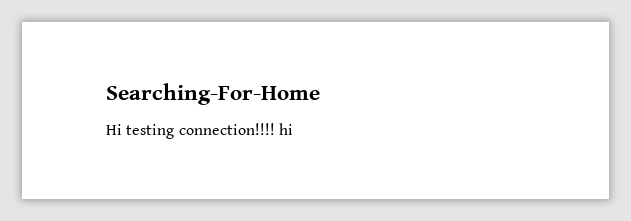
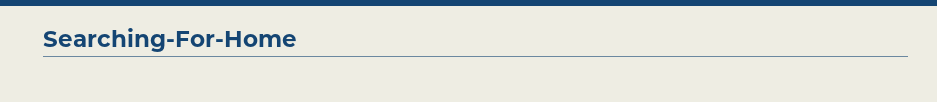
- Hi testing connection!!!! hi

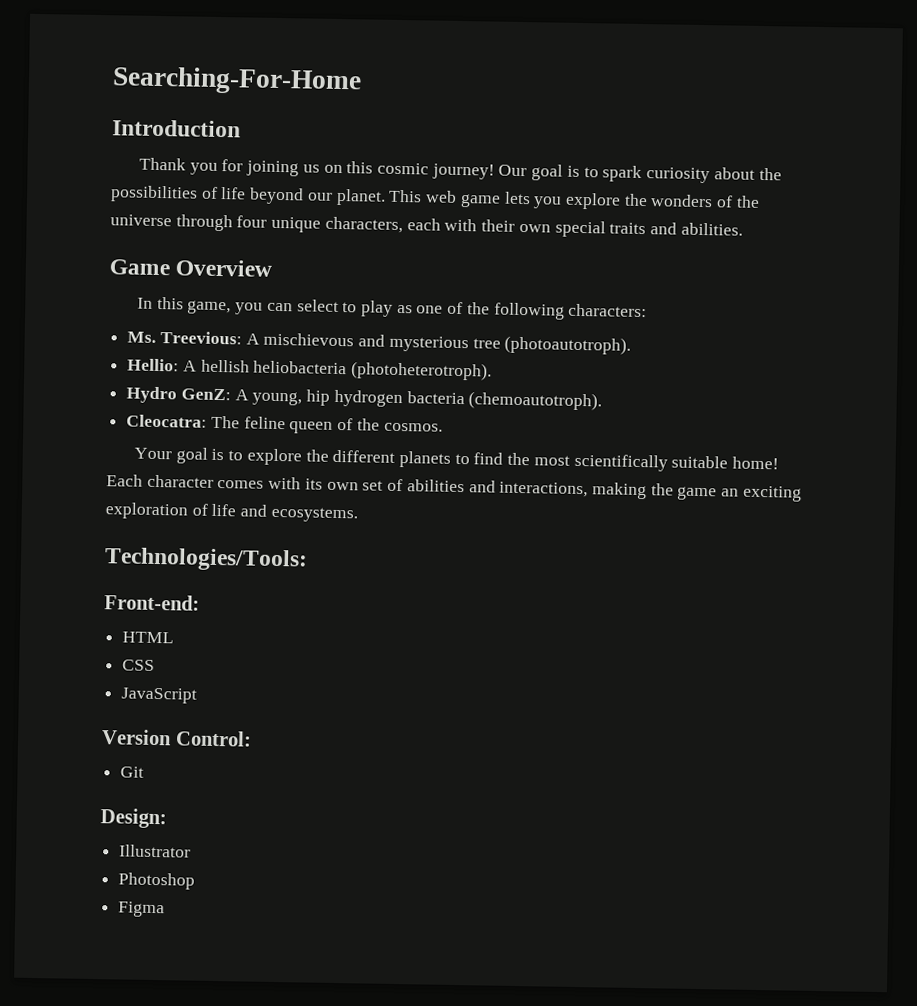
+ Introduction
+ Thank you for joining us on this cosmic journey! Our goal is to spark curiosity about the possibilities of life beyond our planet. This web game lets you explore the wonders of the universe through four unique characters, each with their own special traits and abilities.
+ Game Overview
+ In this game, you can select to play as one of the following characters:
+ Ms. Treevious: A mischievous and mysterious tree (photoautotroph).
+ Hellio: A hellish heliobacteria (photoheterotroph).
+ Hydro GenZ: A young, hip hydrogen bacteria (chemoautotroph).
+ Cleocatra: The feline queen of the cosmos.
+ Your goal is to explore the different planets to find the most scientifically suitable home! Each character comes with its own set of abilities and interactions, making the game an exciting exploration of life and ecosystems.
+ Technologies/Tools:
+ Front-end:
+ HTML
+ CSS
+ JavaScript
+ Version Control:
+ Git
+ Design:
+ Illustrator
+ Photoshop
+ Figma

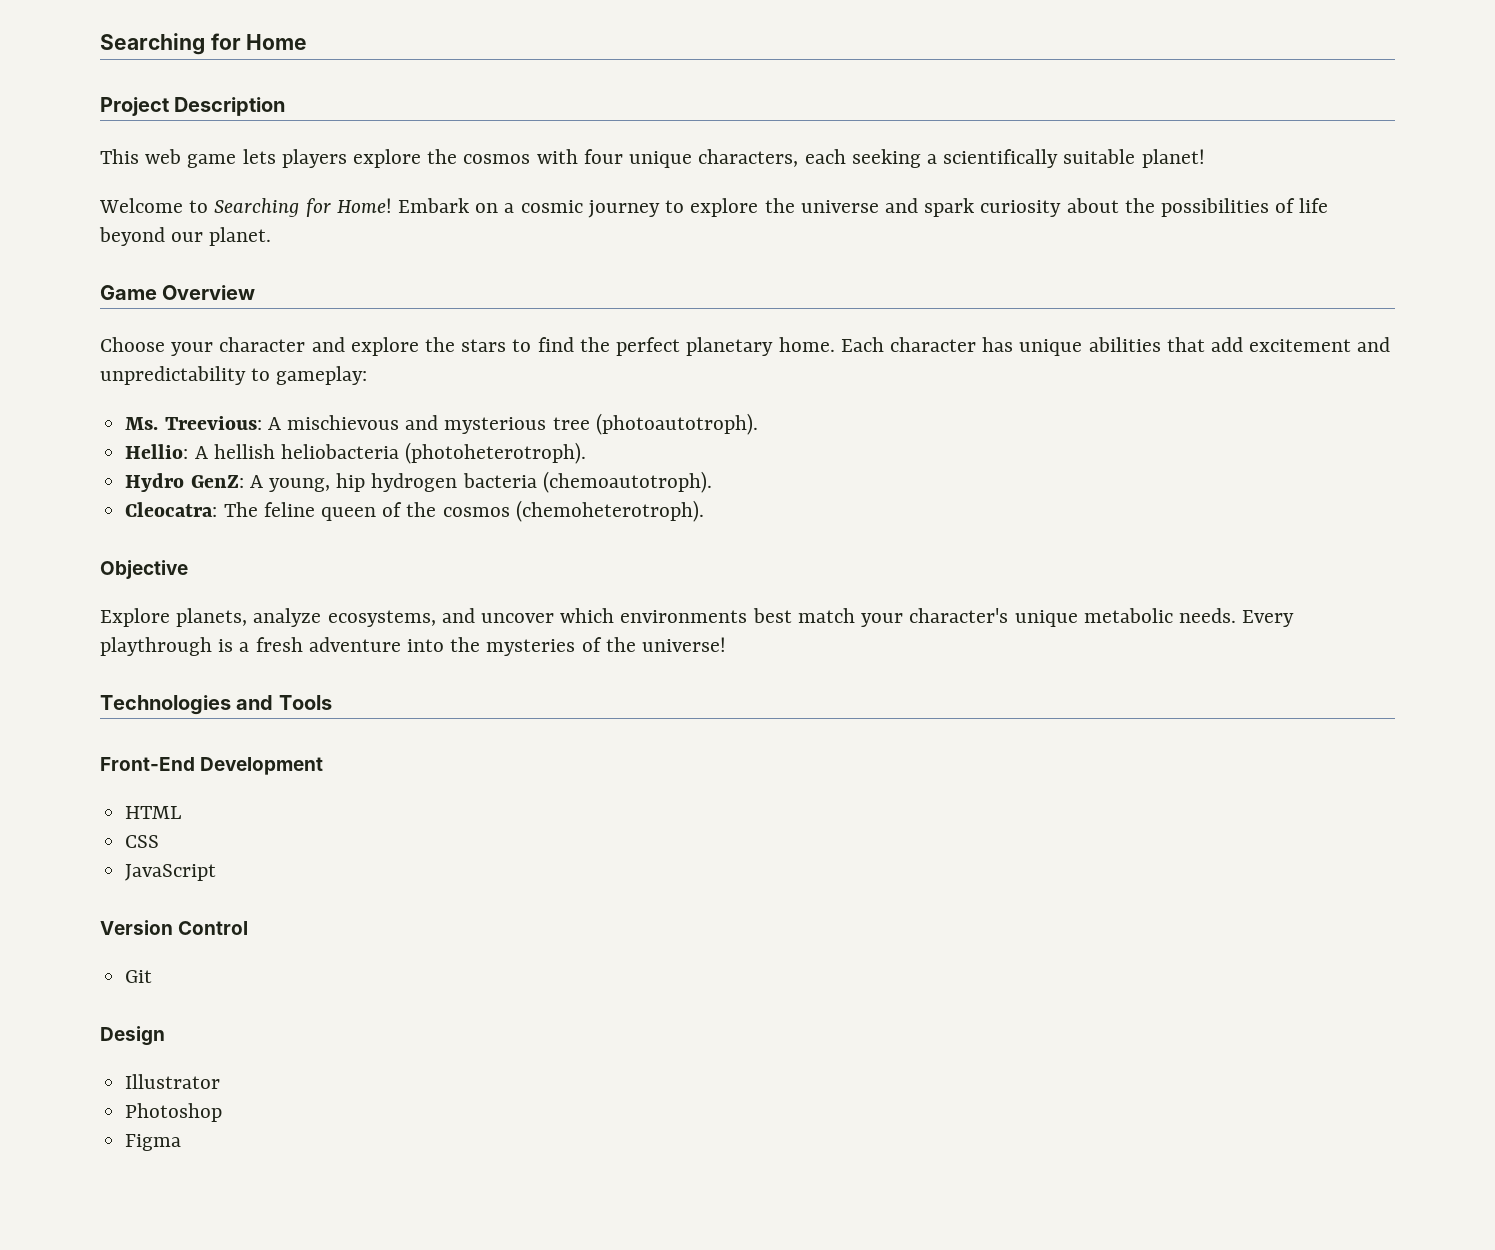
- Searching-For-Home
- Introduction
- Thank you for joining us on this cosmic journey! Our goal is to spark curiosity about the possibilities of life beyond our planet. This web game lets you explore the wonders of the universe through four unique characters, each with their own special traits and abilities.
+ Searching for Home
+ Project Description
+ This web game lets players explore the cosmos with four unique characters, each seeking a scientifically suitable planet!
+ Welcome to Searching for Home! Embark on a cosmic journey to explore the universe and spark curiosity about the possibilities of life beyond our planet.
  Game Overview
- In this game, you can select to play as one of the following characters:
+ Choose your character and explore the stars to find the perfect planetary home. Each character has unique abilities that add excitement and unpredictability to gameplay:
- Cleocatra: The feline queen of the cosmos.
- Your goal is to explore the different planets to find the most scientifically suitable home! Each character comes with its own set of abilities and interactions, making the game an exciting exploration of life and ecosystems.
- Technologies/Tools:
- Front-end:
+ Cleocatra: The feline queen of the cosmos (chemoheterotroph).
+ Objective
+ Explore planets, analyze ecosystems, and uncover which environments best match your character's unique metabolic needs. Every playthrough is a fresh adventure into the mysteries of the universe!
+ Technologies and Tools
+ Front-End Development
- Version Control:
+ Version Control
- Design:
+ Design

